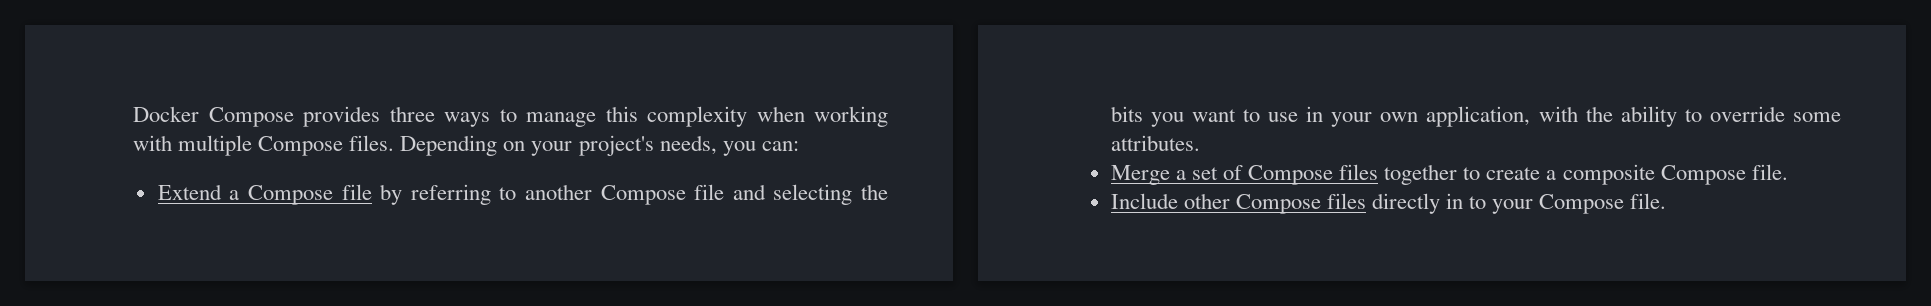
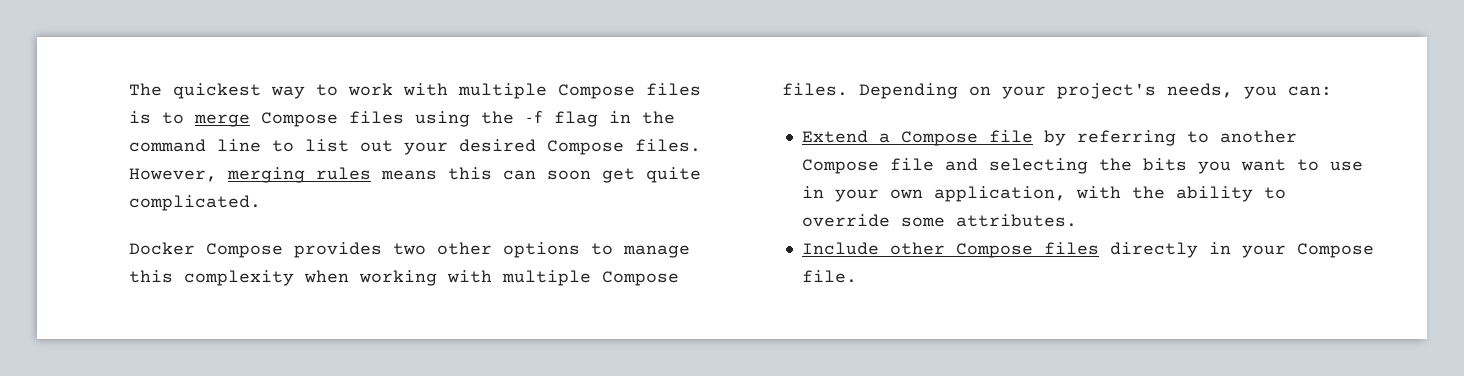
- Docker Compose provides three ways to manage this complexity when working with multiple Compose files.
+ The quickest way to work with multiple Compose files is to merge Compose files using the -f flag in the command line to list out your desired Compose files. However, merging rules means this can soon get quite complicated.
+ Docker Compose provides two other options to manage this complexity when working with multiple Compose files.
- Merge a set of Compose files together to create a composite Compose file.
- Include other Compose files directly in to your Compose file.
+ Include other Compose files directly in your Compose file.

